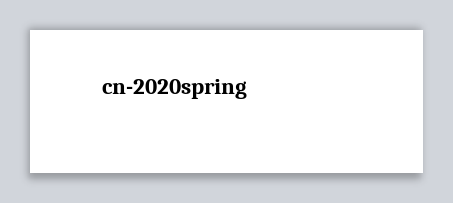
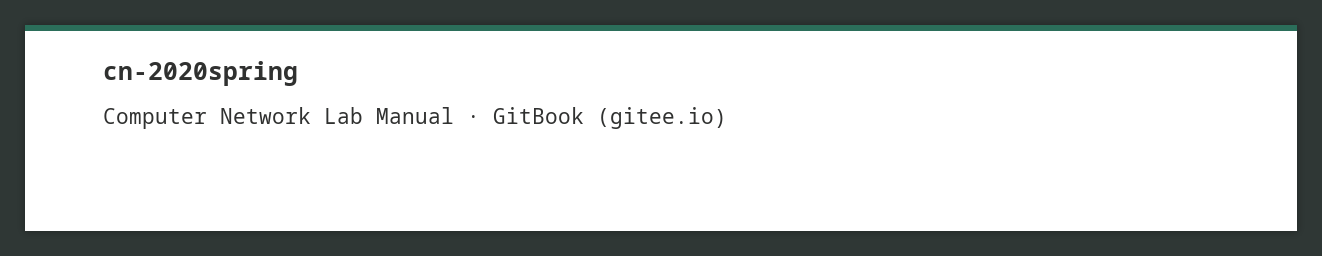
+ Computer Network Lab Manual · GitBook (gitee.io)

